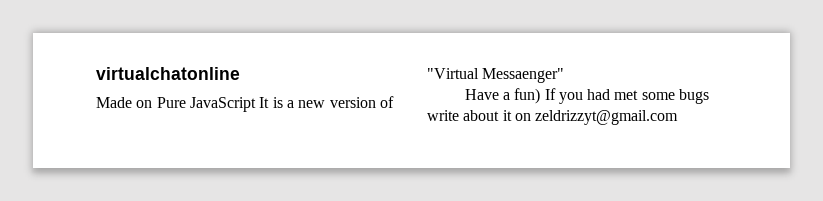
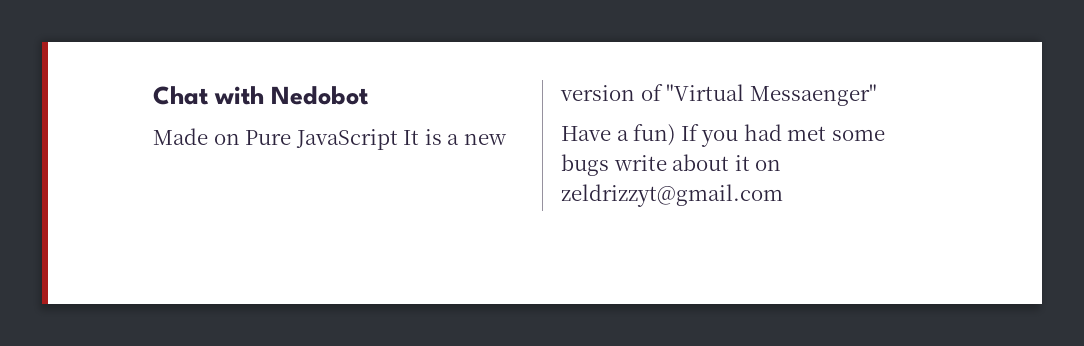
- virtualchatonline
+ Chat with Nedobot

